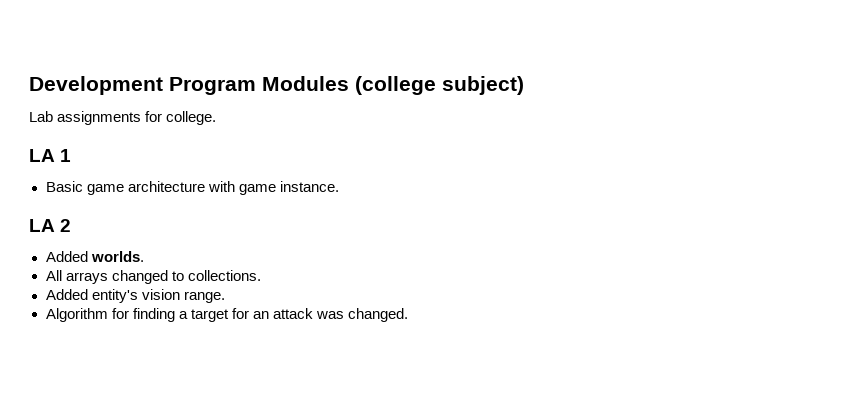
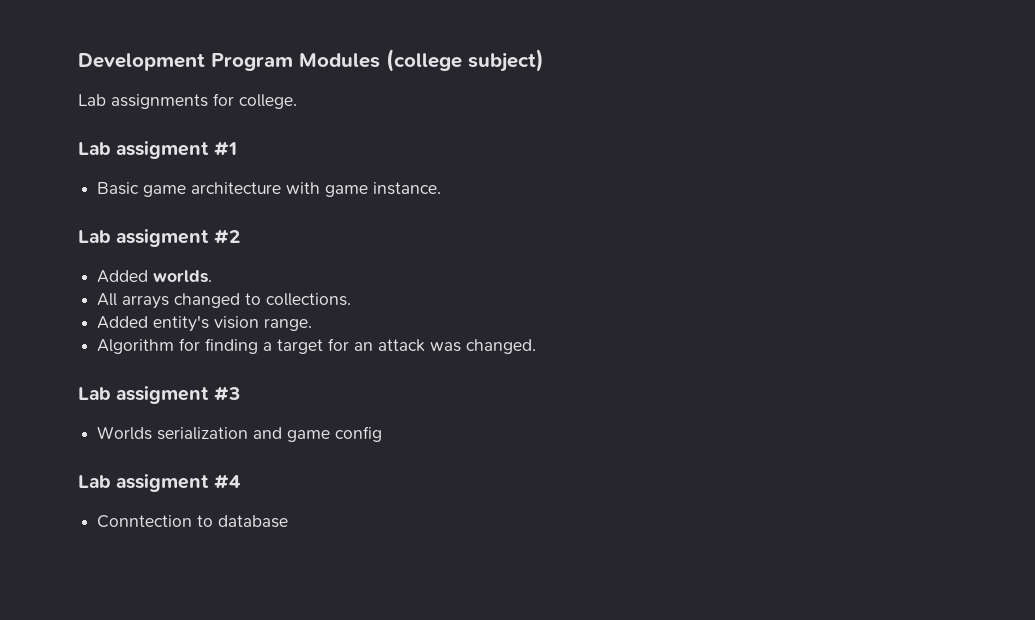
- LA 1
+ Lab assigment #1
- LA 2
+ Lab assigment #2
+ Lab assigment #3
+ Worlds serialization and game config
+ Lab assigment #4
+ Conntection to database

